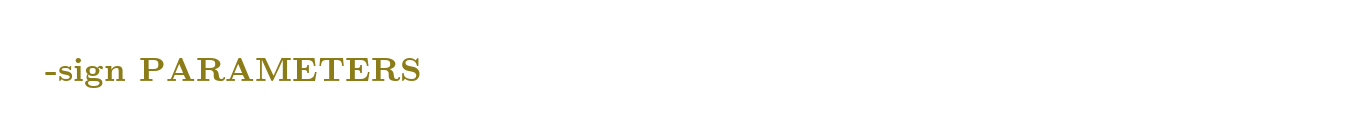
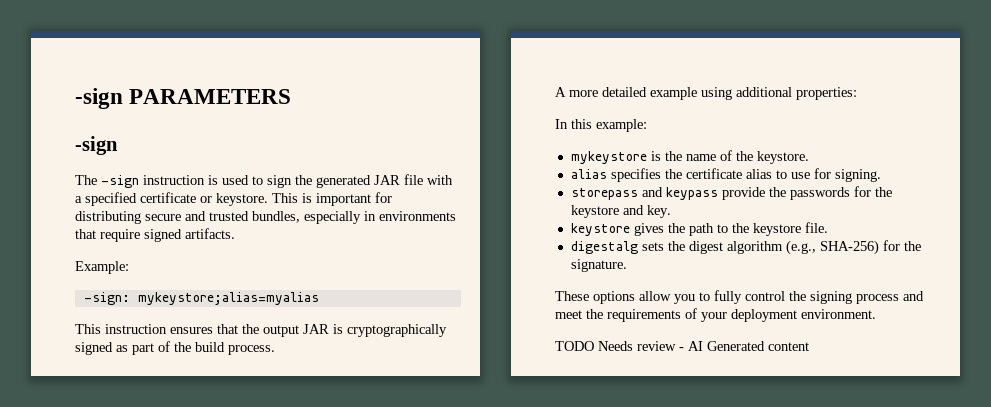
  -sign PARAMETERS
+ -sign
+ The -sign instruction is used to sign the generated JAR file with a specified certificate or keystore. This is important for distributing secure and trusted bundles, especially in environments that require signed artifacts.
+ Example:
+ -sign: mykeystore;alias=myalias
+ This instruction ensures that the output JAR is cryptographically signed as part of the build process.
+ A more detailed example using additional properties:
+ In this example:
+ mykeystore is the name of the keystore.
+ alias specifies the certificate alias to use for signing.
+ storepass and keypass provide the passwords for the keystore and key.
+ keystore gives the path to the keystore file.
+ digestalg sets the digest algorithm (e.g., SHA-256) for the signature.
+ These options allow you to fully control the signing process and meet the requirements of your deployment environment.
+ TODO Needs review - AI Generated content

